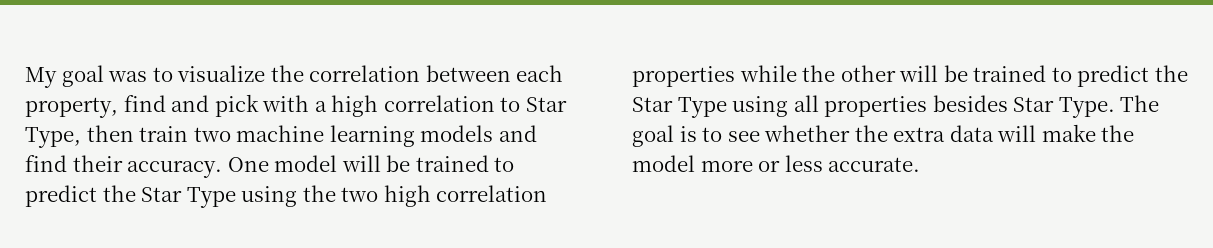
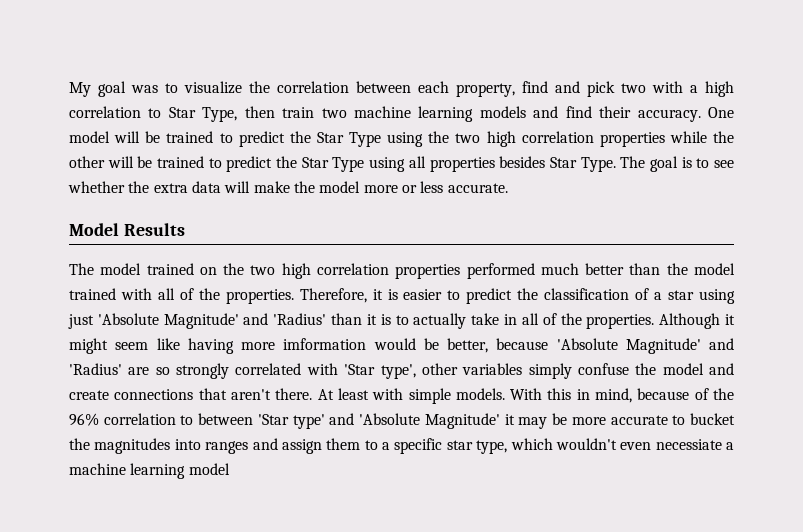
- My goal was to visualize the correlation between each property, find and pick with a high correlation to Star Type, then train two machine learning models and find their accuracy.
+ My goal was to visualize the correlation between each property, find and pick two with a high correlation to Star Type, then train two machine learning models and find their accuracy.
+ Model Results
+ The model trained on the two high correlation properties performed much better than the model trained with all of the properties. Therefore, it is easier to predict the classification of a star using just 'Absolute Magnitude' and 'Radius' than it is to actually take in all of the properties. Although it might seem like having more imformation would be better, because 'Absolute Magnitude' and 'Radius' are so strongly correlated with 'Star type', other variables simply confuse the model and create connections that aren't there. At least with simple models. With this in mind, because of the 96% correlation to between 'Star type' and 'Absolute Magnitude' it may be more accurate to bucket the magnitudes into ranges and assign them to a specific star type, which wouldn't even necessiate a machine learning model

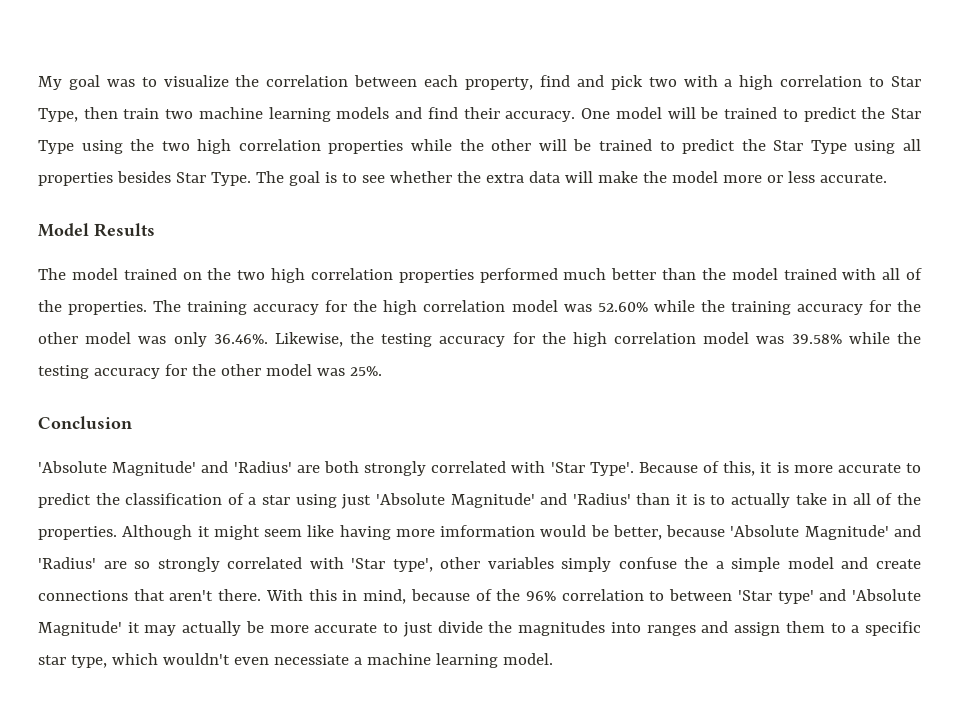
- Therefore, it is easier to predict the classification of a star using just 'Absolute Magnitude' and 'Radius' than it is to actually take in all of the properties.
+ The training accuracy for the high correlation model was 52.60% while the training accuracy for the other model was only 36.46%. Likewise, the testing accuracy for the high correlation model was 39.58% while the testing accuracy for the other model was 25%.
+ Conclusion
+ 'Absolute Magnitude' and 'Radius' are both strongly correlated with 'Star Type'. Because of this, it is more accurate to predict the classification of a star using just 'Absolute Magnitude' and 'Radius' than it is to actually take in all of the properties.
- Although it might seem like having more imformation would be better, because 'Absolute Magnitude' and 'Radius' are so strongly correlated with 'Star type', other variables simply confuse the model and create connections that aren't there.
+ Although it might seem like having more imformation would be better, because 'Absolute Magnitude' and 'Radius' are so strongly correlated with 'Star type', other variables simply confuse the a simple model and create connections that aren't there.
- At least with simple models.
- With this in mind, because of the 96% correlation to between 'Star type' and 'Absolute Magnitude' it may be more accurate to bucket the magnitudes into ranges and assign them to a specific star type, which wouldn't even necessiate a machine learning model
+ With this in mind, because of the 96% correlation to between 'Star type' and 'Absolute Magnitude' it may actually be more accurate to just divide the magnitudes into ranges and assign them to a specific star type, which wouldn't even necessiate a machine learning model.

